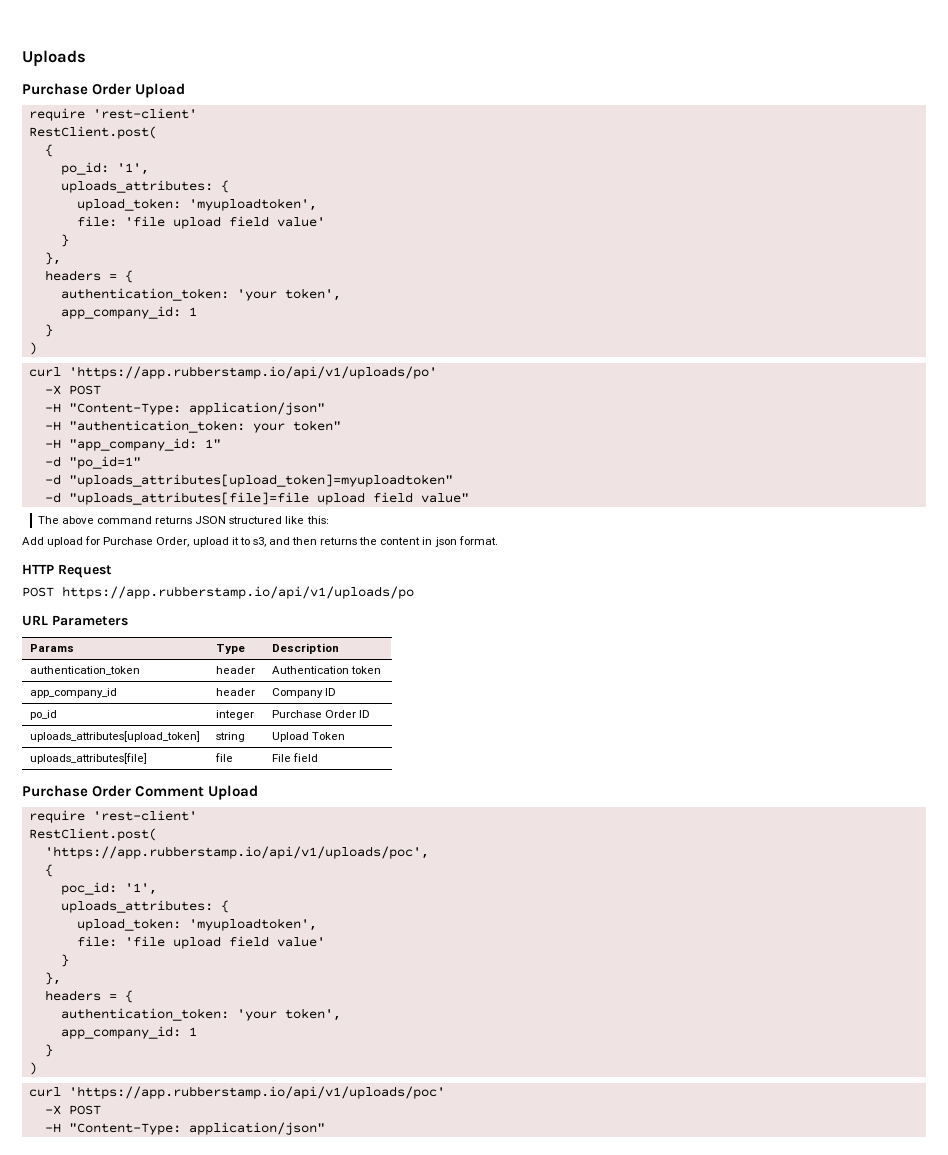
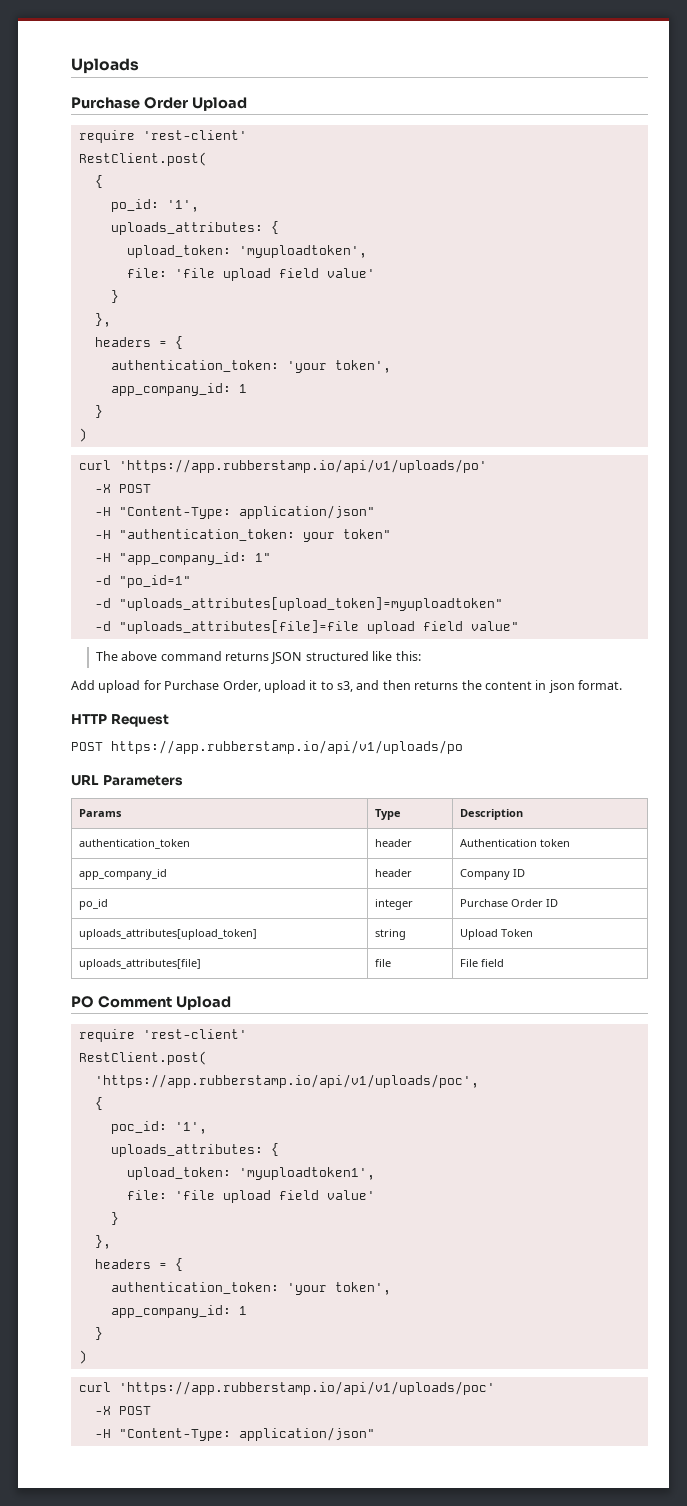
- Purchase Order Comment Upload
+ PO Comment Upload
  poc_id: '1',
  uploads_attributes: {
- upload_token: 'myuploadtoken',
+ upload_token: 'myuploadtoken1',

